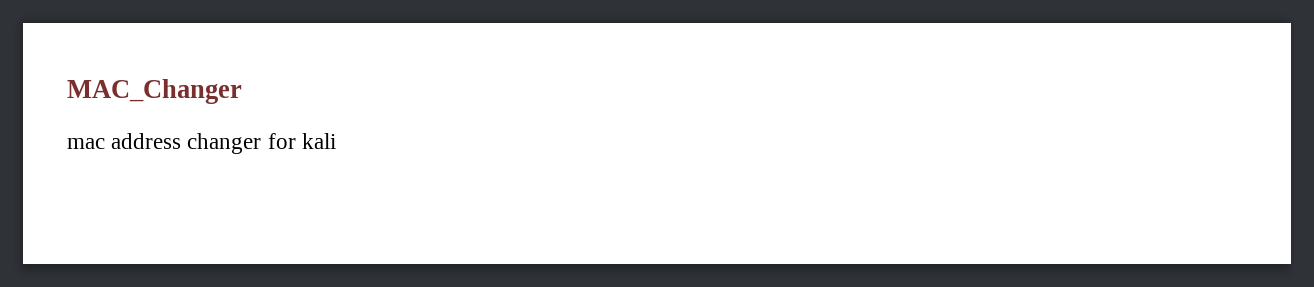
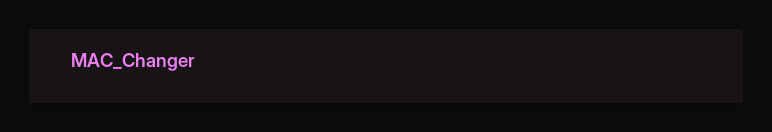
- mac address changer for kali

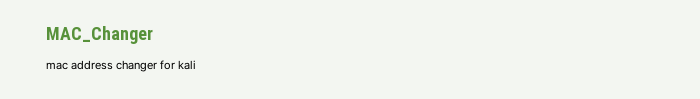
+ mac address changer for kali

